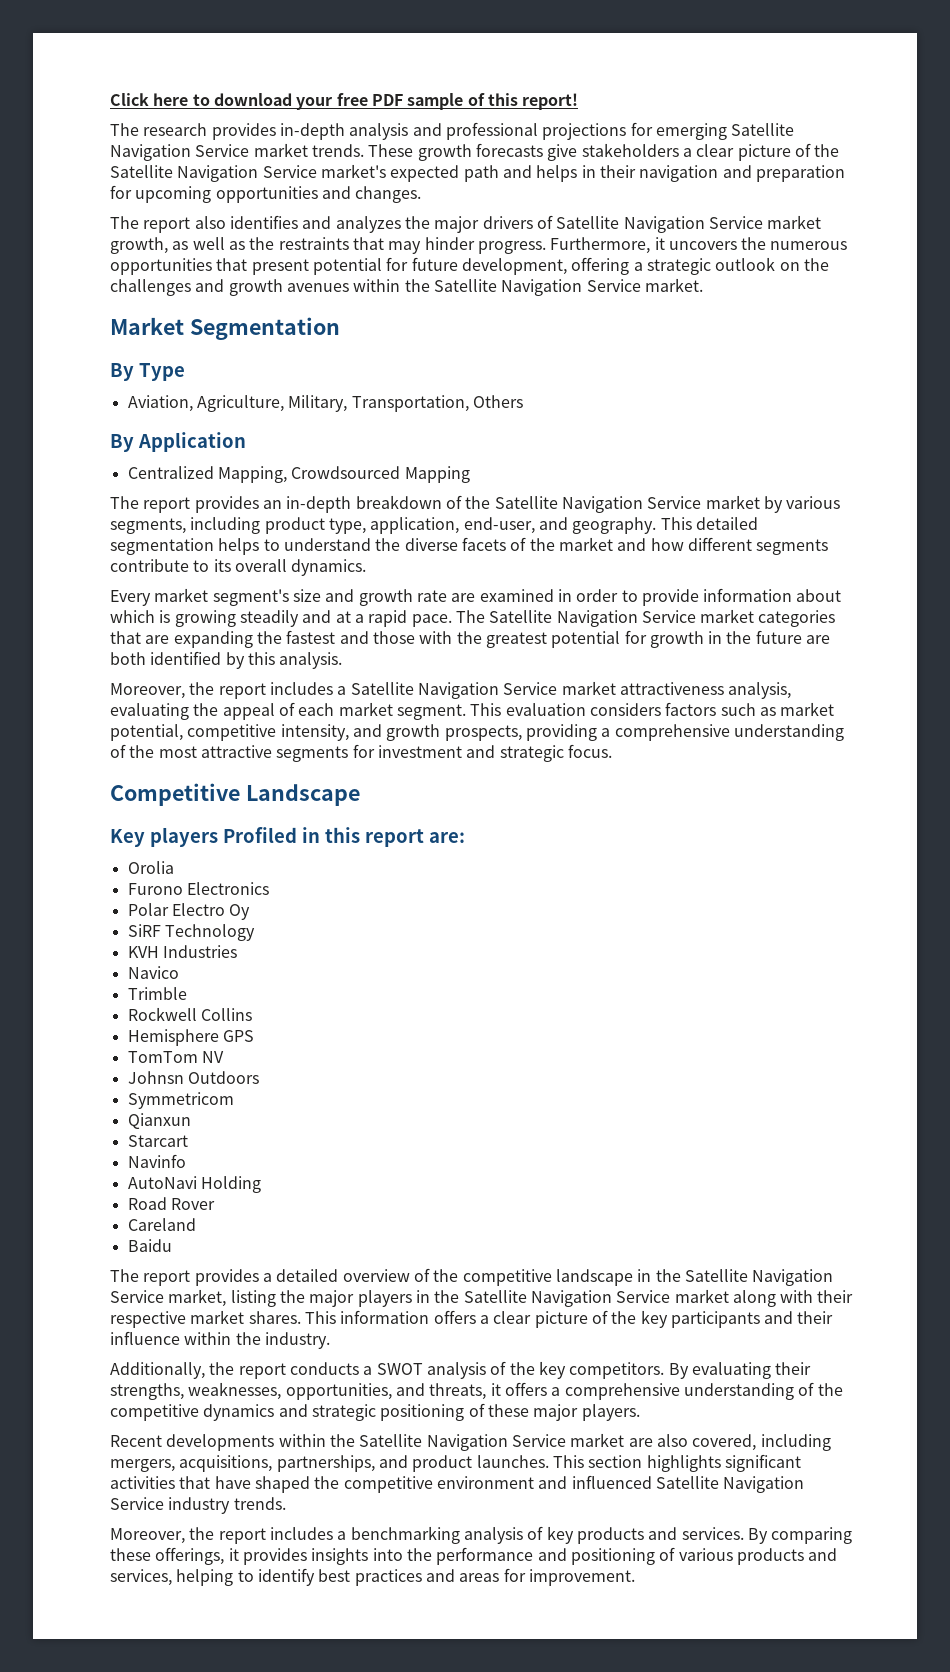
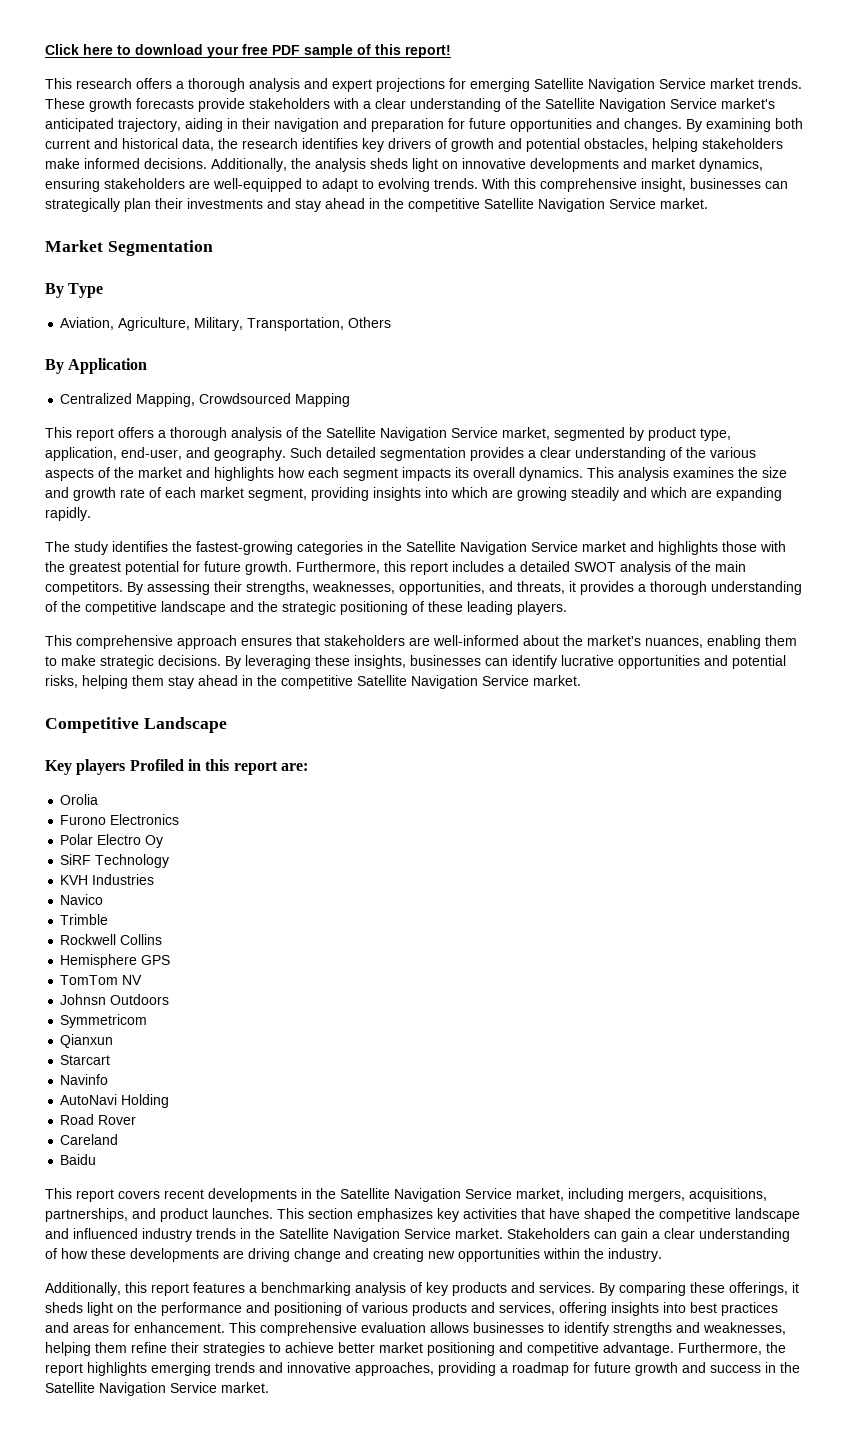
- The research provides in-depth analysis and professional projections for emerging Satellite Navigation Service market trends.
+ This research offers a thorough analysis and expert projections for emerging Satellite Navigation Service market trends.
- These growth forecasts give stakeholders a clear picture of the Satellite Navigation Service market's expected path and helps in their navigation and preparation for upcoming opportunities and changes.
- The report also identifies and analyzes the major drivers of Satellite Navigation Service market growth, as well as the restraints that may hinder progress. Furthermore, it uncovers the numerous opportunities that present potential for future development, offering a strategic outlook on the challenges and growth avenues within the Satellite Navigation Service market.
+ These growth forecasts provide stakeholders with a clear understanding of the Satellite Navigation Service market's anticipated trajectory, aiding in their navigation and preparation for future opportunities and changes. By examining both current and historical data, the research identifies key drivers of growth and potential obstacles, helping stakeholders make informed decisions. Additionally, the analysis sheds light on innovative developments and market dynamics, ensuring stakeholders are well-equipped to adapt to evolving trends. With this comprehensive insight, businesses can strategically plan their investments and stay ahead in the competitive Satellite Navigation Service market.
- The report provides an in-depth breakdown of the Satellite Navigation Service market by various segments, including product type, application, end-user, and geography.
+ This report offers a thorough analysis of the Satellite Navigation Service market, segmented by product type, application, end-user, and geography.
- This detailed segmentation helps to understand the diverse facets of the market and how different segments contribute to its overall dynamics.
- Every market segment's size and growth rate are examined in order to provide information about which is growing steadily and at a rapid pace. The Satellite Navigation Service market categories that are expanding the fastest and those with the greatest potential for growth in the future are both identified by this analysis.
- Moreover, the report includes a Satellite Navigation Service market attractiveness analysis, evaluating the appeal of each market segment. This evaluation considers factors such as market potential, competitive intensity, and growth prospects, providing a comprehensive understanding of the most attractive segments for investment and strategic focus.
+ Such detailed segmentation provides a clear understanding of the various aspects of the market and highlights how each segment impacts its overall dynamics. This analysis examines the size and growth rate of each market segment, providing insights into which are growing steadily and which are expanding rapidly.
+ The study identifies the fastest-growing categories in the Satellite Navigation Service market and highlights those with the greatest potential for future growth. Furthermore, this report includes a detailed SWOT analysis of the main competitors. By assessing their strengths, weaknesses, opportunities, and threats, it provides a thorough understanding of the competitive landscape and the strategic positioning of these leading players.
+ This comprehensive approach ensures that stakeholders are well-informed about the market's nuances, enabling them to make strategic decisions. By leveraging these insights, businesses can identify lucrative opportunities and potential risks, helping them stay ahead in the competitive Satellite Navigation Service market.
- The report provides a detailed overview of the competitive landscape in the Satellite Navigation Service market, listing the major players in the Satellite Navigation Service market along with their respective market shares. This information offers a clear picture of the key participants and their influence within the industry.
- Additionally, the report conducts a SWOT analysis of the key competitors. By evaluating their strengths, weaknesses, opportunities, and threats, it offers a comprehensive understanding of the competitive dynamics and strategic positioning of these major players.
- Recent developments within the Satellite Navigation Service market are also covered, including mergers, acquisitions, partnerships, and product launches.
+ This report covers recent developments in the Satellite Navigation Service market, including mergers, acquisitions, partnerships, and product launches.
- This section highlights significant activities that have shaped the competitive environment and influenced Satellite Navigation Service industry trends.
- Moreover, the report includes a benchmarking analysis of key products and services.
+ This section emphasizes key activities that have shaped the competitive landscape and influenced industry trends in the Satellite Navigation Service market. Stakeholders can gain a clear understanding of how these developments are driving change and creating new opportunities within the industry.
+ Additionally, this report features a benchmarking analysis of key products and services.
- By comparing these offerings, it provides insights into the performance and positioning of various products and services, helping to identify best practices and areas for improvement.
+ By comparing these offerings, it sheds light on the performance and positioning of various products and services, offering insights into best practices and areas for enhancement. This comprehensive evaluation allows businesses to identify strengths and weaknesses, helping them refine their strategies to achieve better market positioning and competitive advantage. Furthermore, the report highlights emerging trends and innovative approaches, providing a roadmap for future growth and success in the Satellite Navigation Service market.

